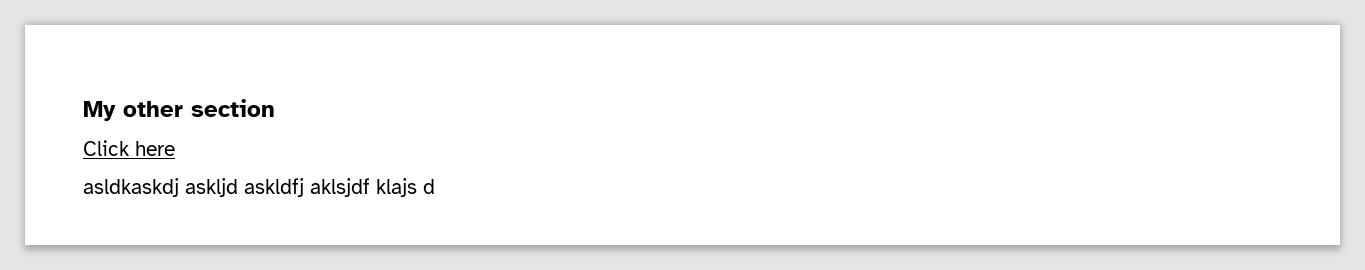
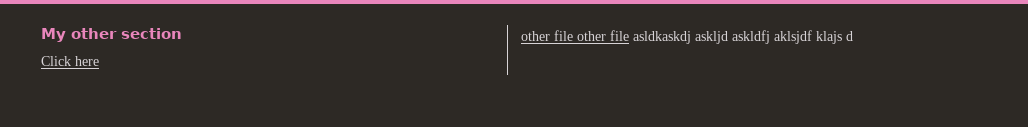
- asldkaskdj askljd askldfj aklsjdf klajs d
+ other file other file asldkaskdj askljd askldfj aklsjdf klajs d

